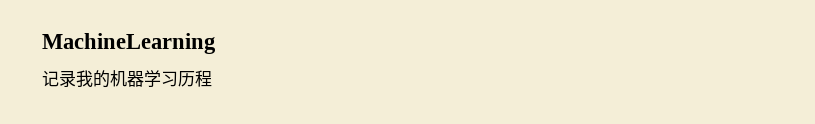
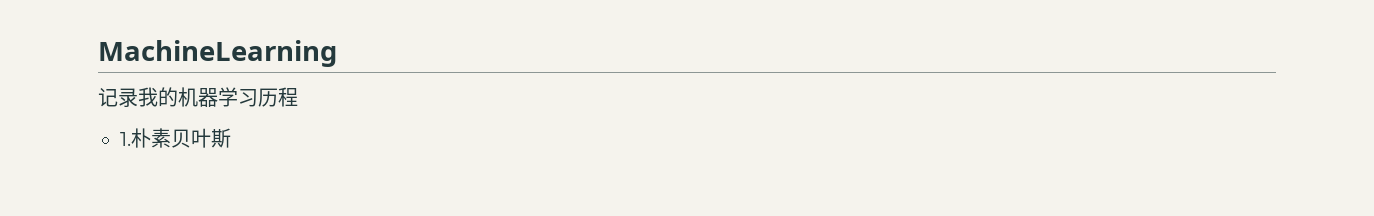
+ 1.朴素贝叶斯

